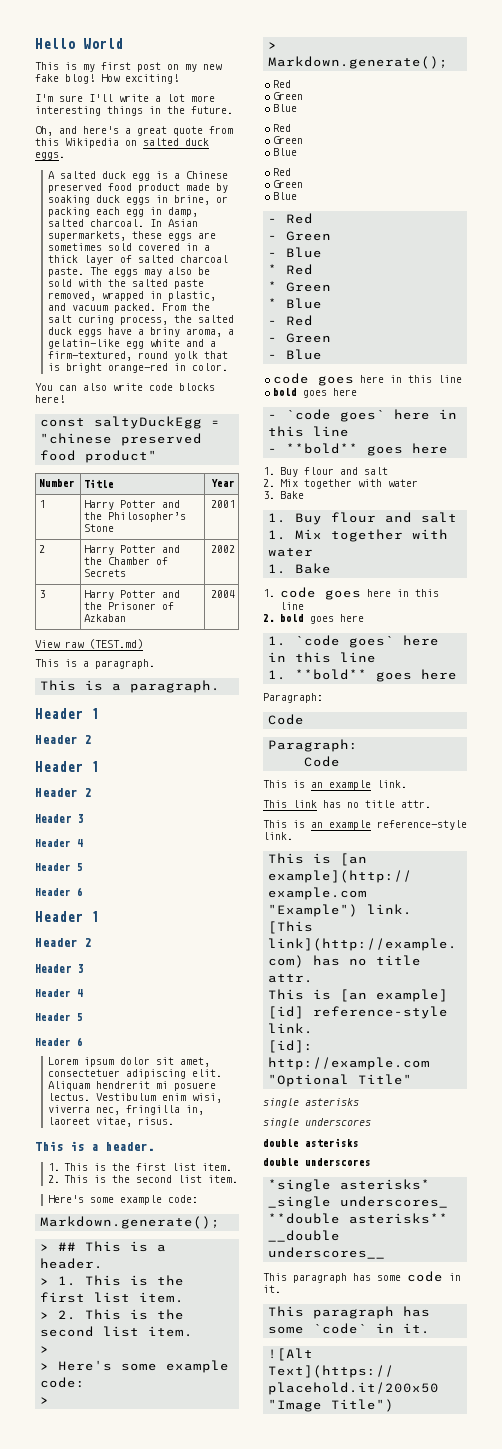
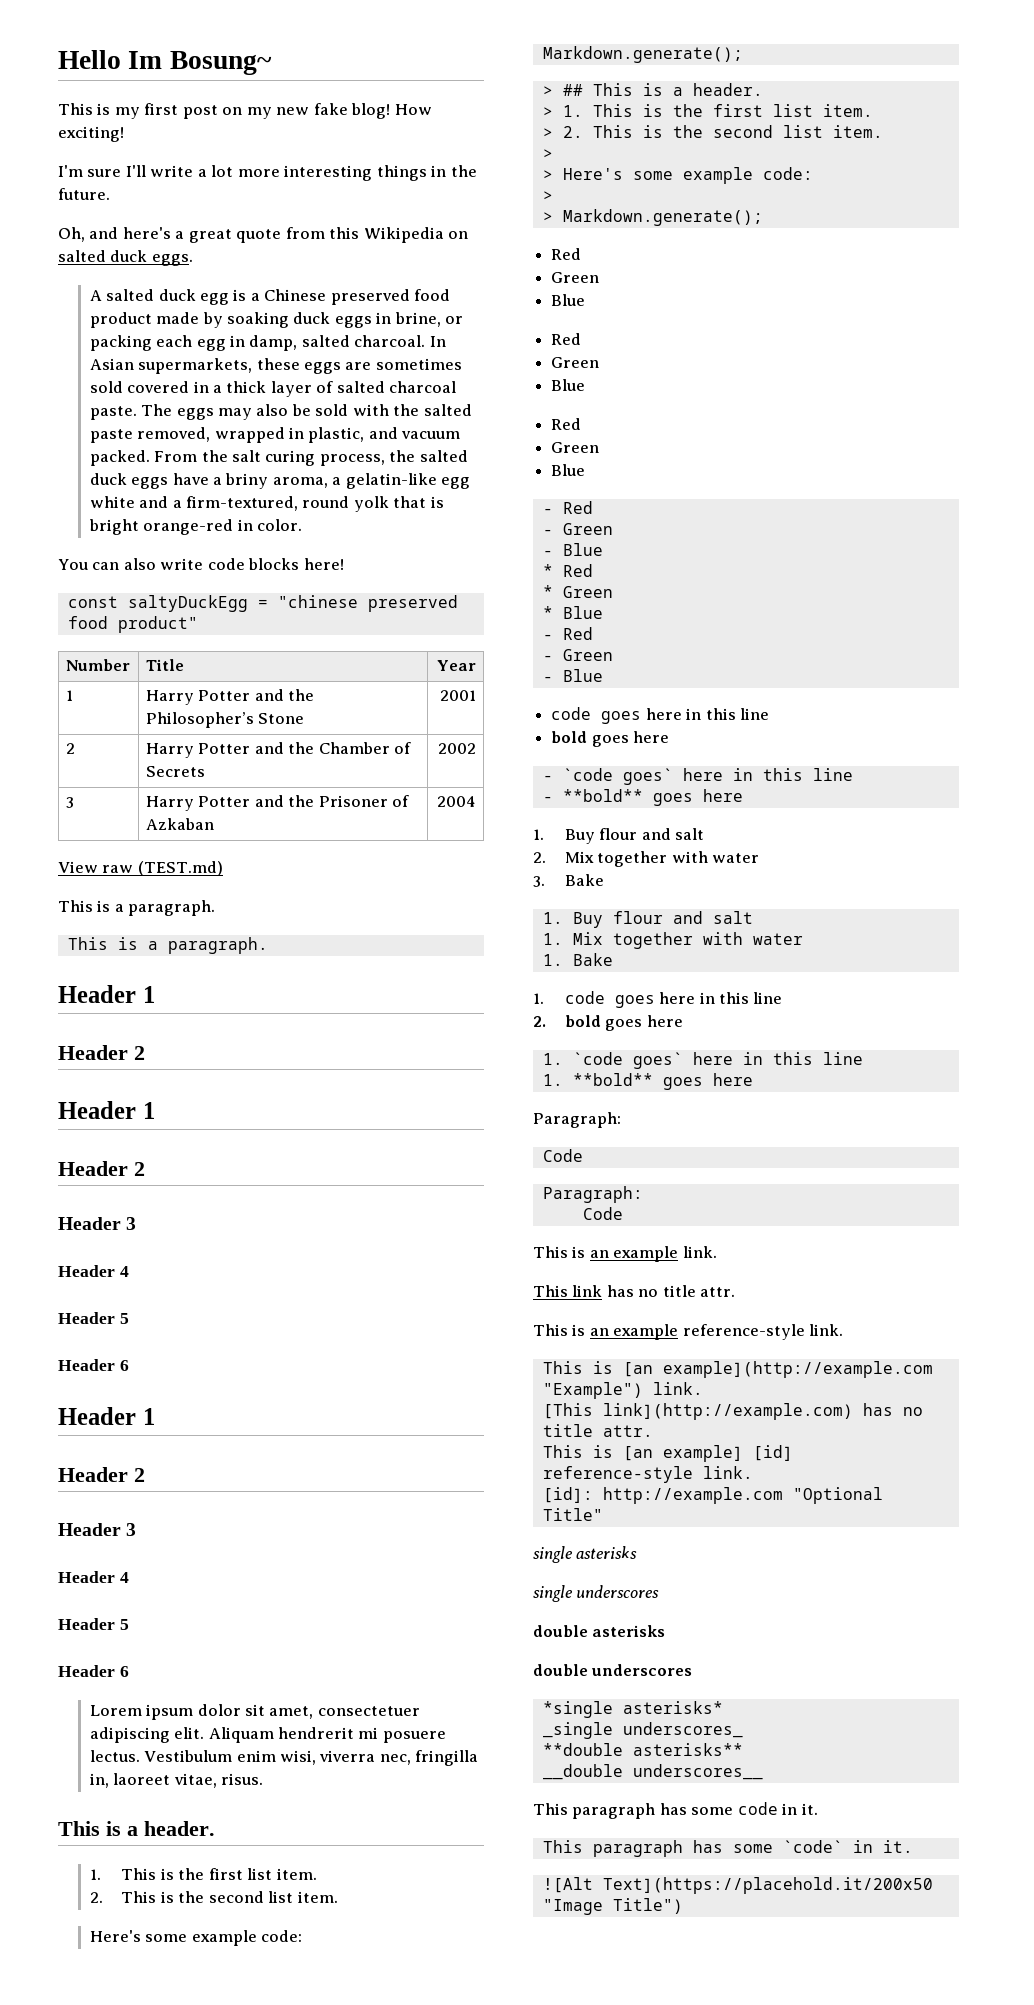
- Hello World
+ Hello Im Bosung~

